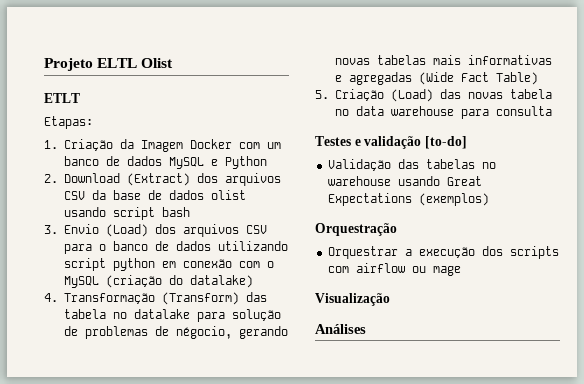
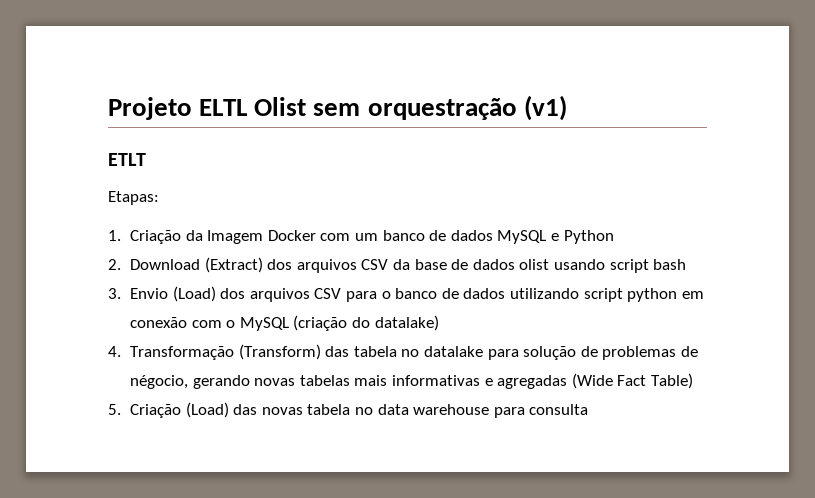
- Projeto ELTL Olist
+ Projeto ELTL Olist sem orquestração (v1)
- Testes e validação [to-do]
- Validação das tabelas no warehouse usando Great Expectations (exemplos)
- Orquestração
- Orquestrar a execução dos scripts com airflow ou mage
- Visualização
- Análises

